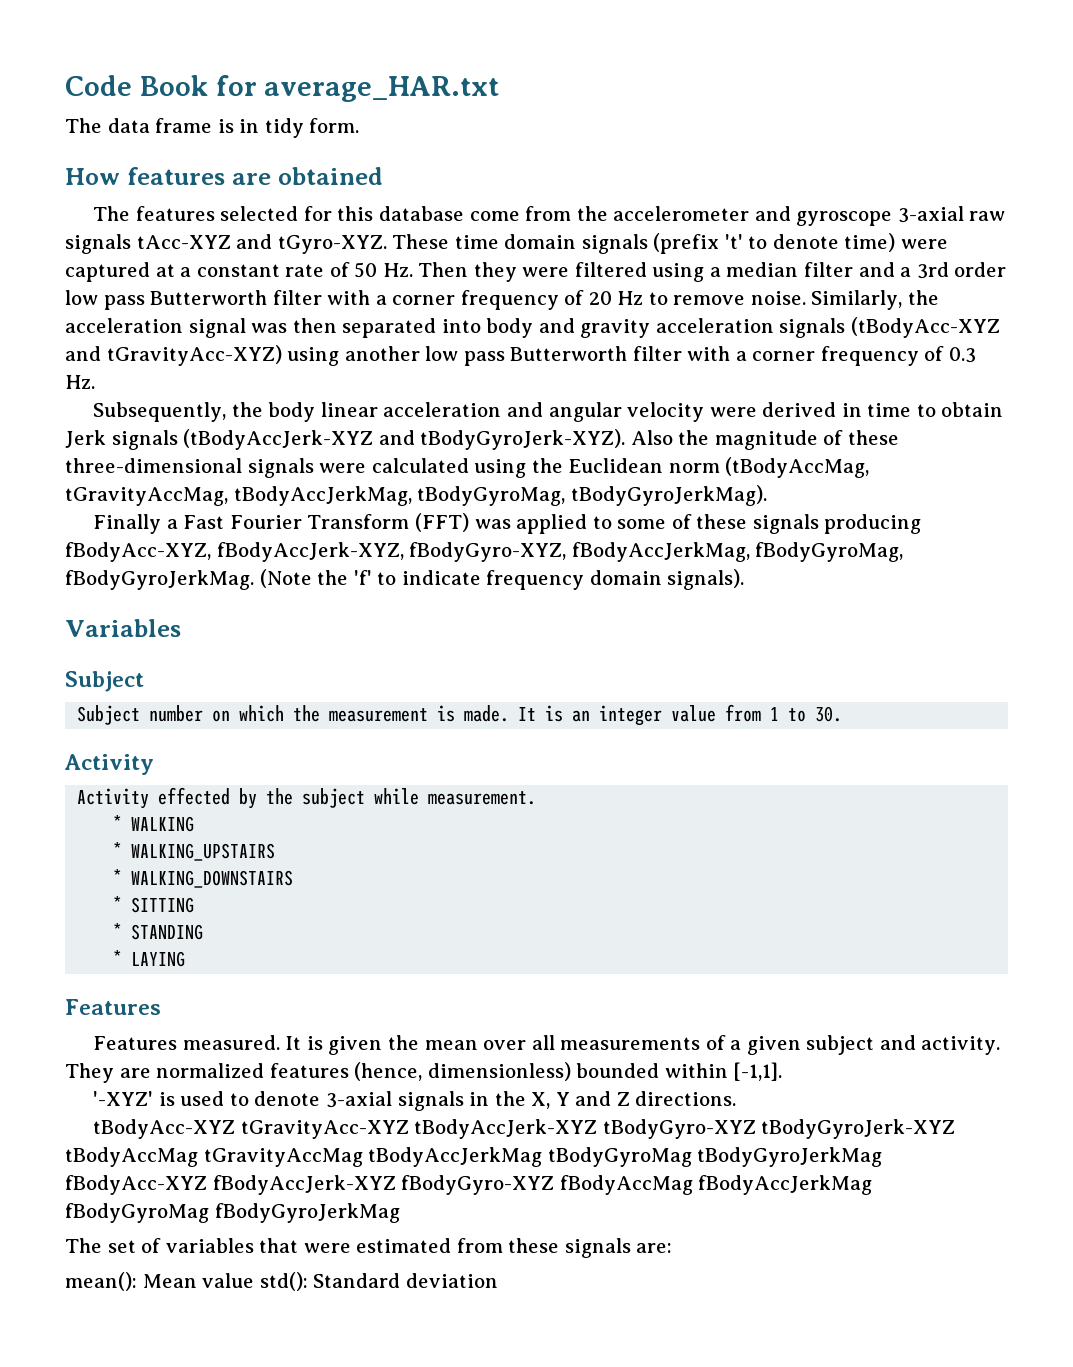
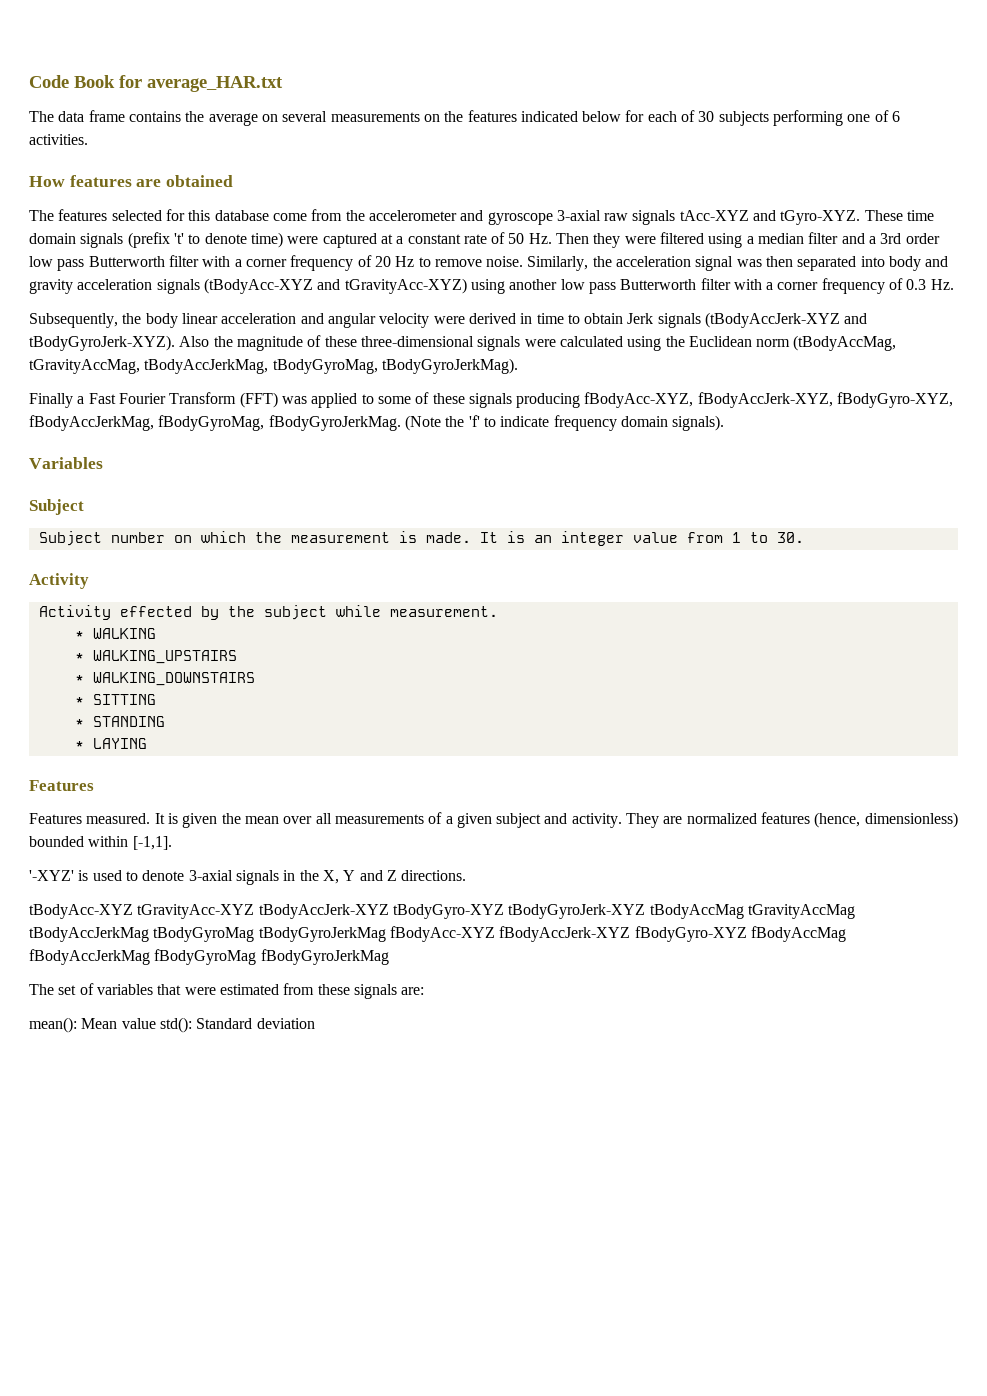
- The data frame is in tidy form.
+ The data frame contains the average on several measurements on the features indicated below for each of 30 subjects performing one of 6 activities.

